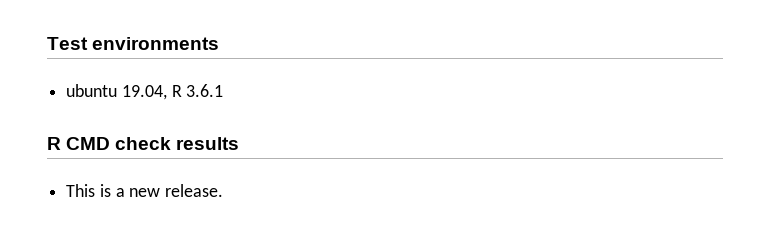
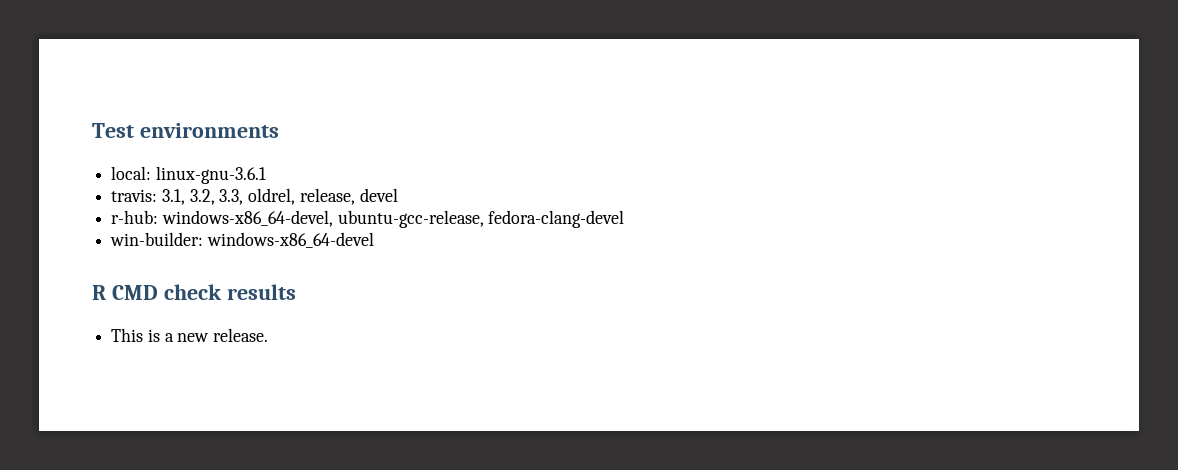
- ubuntu 19.04, R 3.6.1
+ local: linux-gnu-3.6.1
+ travis: 3.1, 3.2, 3.3, oldrel, release, devel
+ r-hub: windows-x86_64-devel, ubuntu-gcc-release, fedora-clang-devel
+ win-builder: windows-x86_64-devel

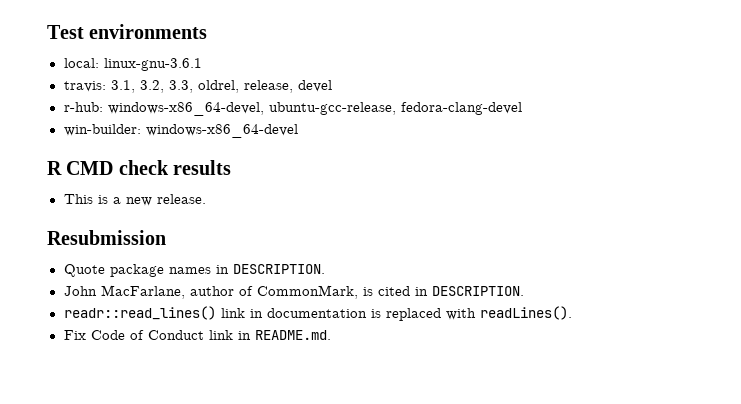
+ Resubmission
+ Quote package names in DESCRIPTION.
+ John MacFarlane, author of CommonMark, is cited in DESCRIPTION.
+ readr::read_lines() link in documentation is replaced with readLines().
+ Fix Code of Conduct link in README.md.

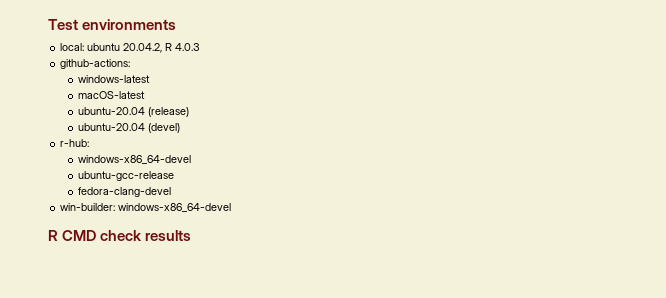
- local: linux-gnu-3.6.1
- travis: 3.1, 3.2, 3.3, oldrel, release, devel
+ local: ubuntu 20.04.2, R 4.0.3
+ github-actions:
+ windows-latest
+ macOS-latest
+ ubuntu-20.04 (release)
+ ubuntu-20.04 (devel)
- r-hub: windows-x86_64-devel, ubuntu-gcc-release, fedora-clang-devel
+ r-hub:
+ windows-x86_64-devel
+ ubuntu-gcc-release
+ fedora-clang-devel
- This is a new release.
- Resubmission
- Quote package names in DESCRIPTION.
- John MacFarlane, author of CommonMark, is cited in DESCRIPTION.
- readr::read_lines() link in documentation is replaced with readLines().
- Fix Code of Conduct link in README.md.

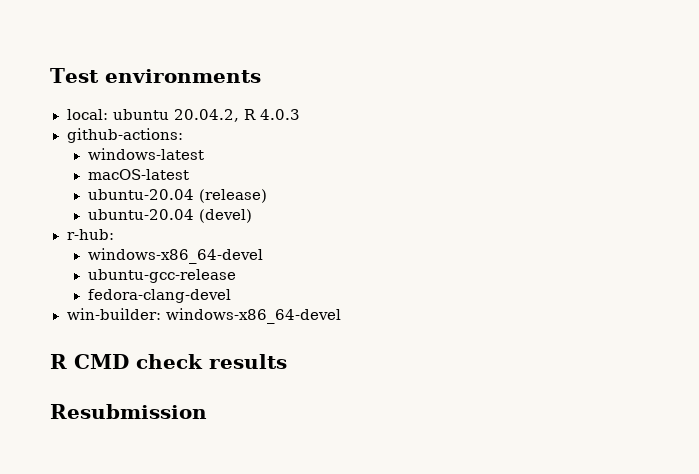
+ Resubmission

